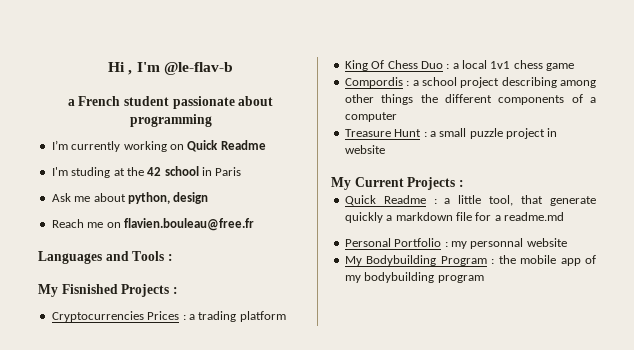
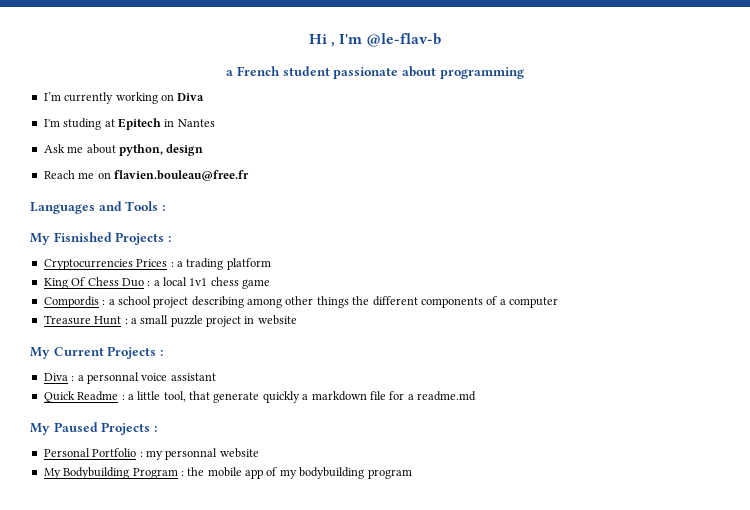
- I’m currently working on Quick Readme
+ I’m currently working on Diva
- I'm studing at the 42 school in Paris
+ I'm studing at Epitech in Nantes
+ Diva : a personnal voice assistant
+ My Paused Projects :

